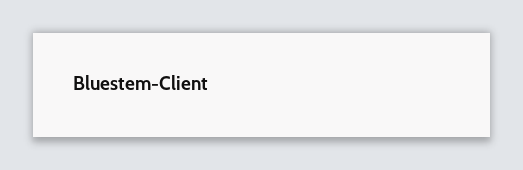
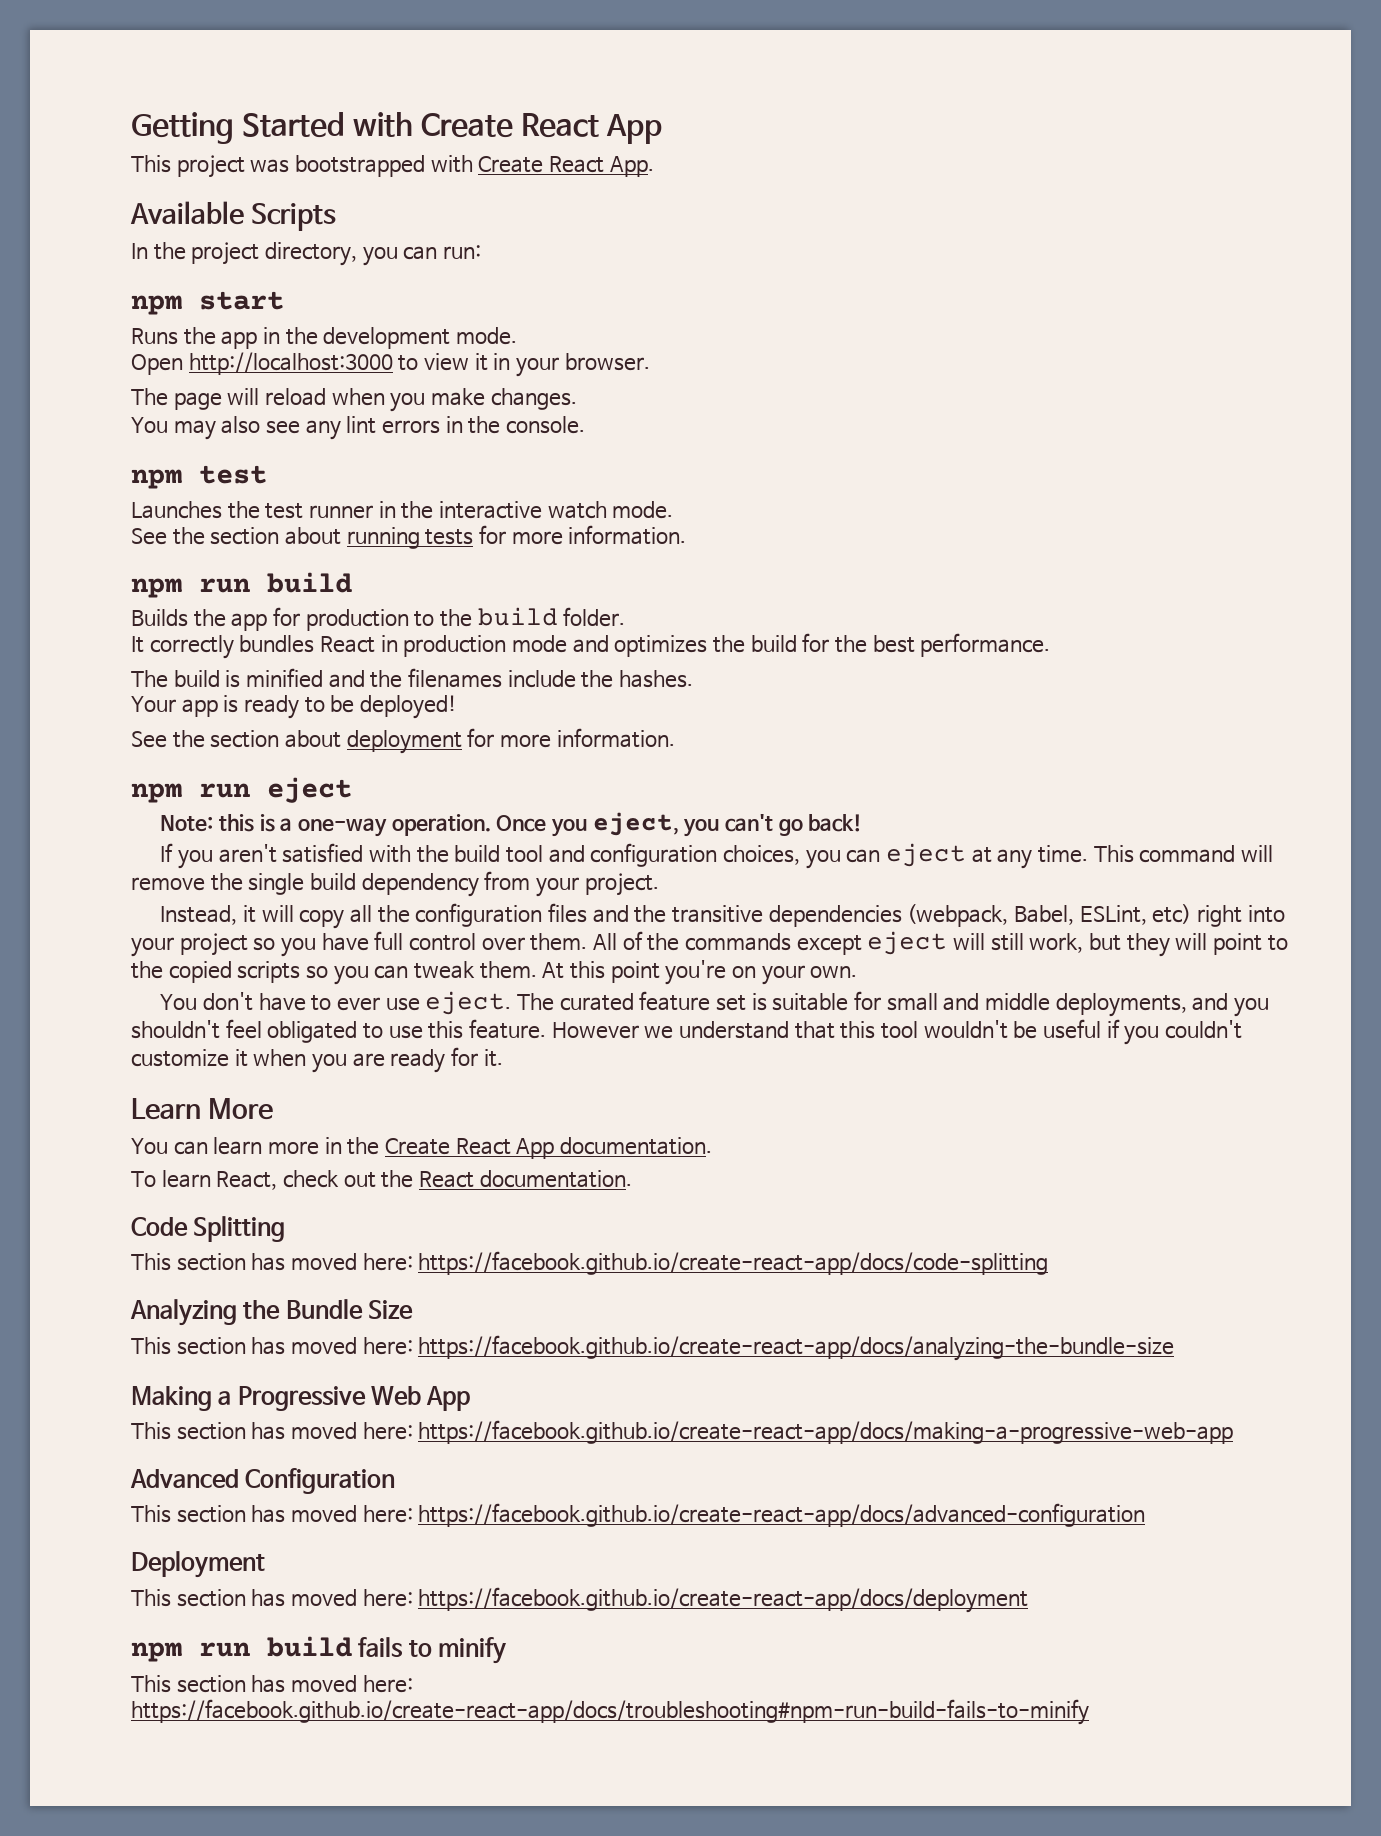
- Bluestem-Client
+ Getting Started with Create React App
+ This project was bootstrapped with Create React App.
+ Available Scripts
+ In the project directory, you can run:
+ npm start
+ Runs the app in the development mode.
+ Open http://localhost:3000 to view it in your browser.
+ The page will reload when you make changes.
+ You may also see any lint errors in the console.
+ npm test
+ Launches the test runner in the interactive watch mode.
+ See the section about running tests for more information.
+ npm run build
+ Builds the app for production to the build folder.
+ It correctly bundles React in production mode and optimizes the build for the best performance.
+ The build is minified and the filenames include the hashes.
+ Your app is ready to be deployed!
+ See the section about deployment for more information.
+ npm run eject
+ Note: this is a one-way operation. Once you eject, you can't go back!
+ If you aren't satisfied with the build tool and configuration choices, you can eject at any time. This command will remove the single build dependency from your project.
+ Instead, it will copy all the configuration files and the transitive dependencies (webpack, Babel, ESLint, etc) right into your project so you have full control over them. All of the commands except eject will still work, but they will point to the copied scripts so you can tweak them. At this point you're on your own.
+ You don't have to ever use eject. The curated feature set is suitable for small and middle deployments, and you shouldn't feel obligated to use this feature. However we understand that this tool wouldn't be useful if you couldn't customize it when you are ready for it.
+ Learn More
+ You can learn more in the Create React App documentation.
+ To learn React, check out the React documentation.
+ Code Splitting
+ This section has moved here: https://facebook.github.io/create-react-app/docs/code-splitting
+ Analyzing the Bundle Size
+ This section has moved here: https://facebook.github.io/create-react-app/docs/analyzing-the-bundle-size
+ Making a Progressive Web App
+ This section has moved here: https://facebook.github.io/create-react-app/docs/making-a-progressive-web-app
+ Advanced Configuration
+ This section has moved here: https://facebook.github.io/create-react-app/docs/advanced-configuration
+ Deployment
+ This section has moved here: https://facebook.github.io/create-react-app/docs/deployment
+ npm run build fails to minify
+ This section has moved here: https://facebook.github.io/create-react-app/docs/troubleshooting#npm-run-build-fails-to-minify

